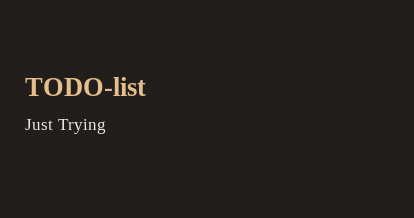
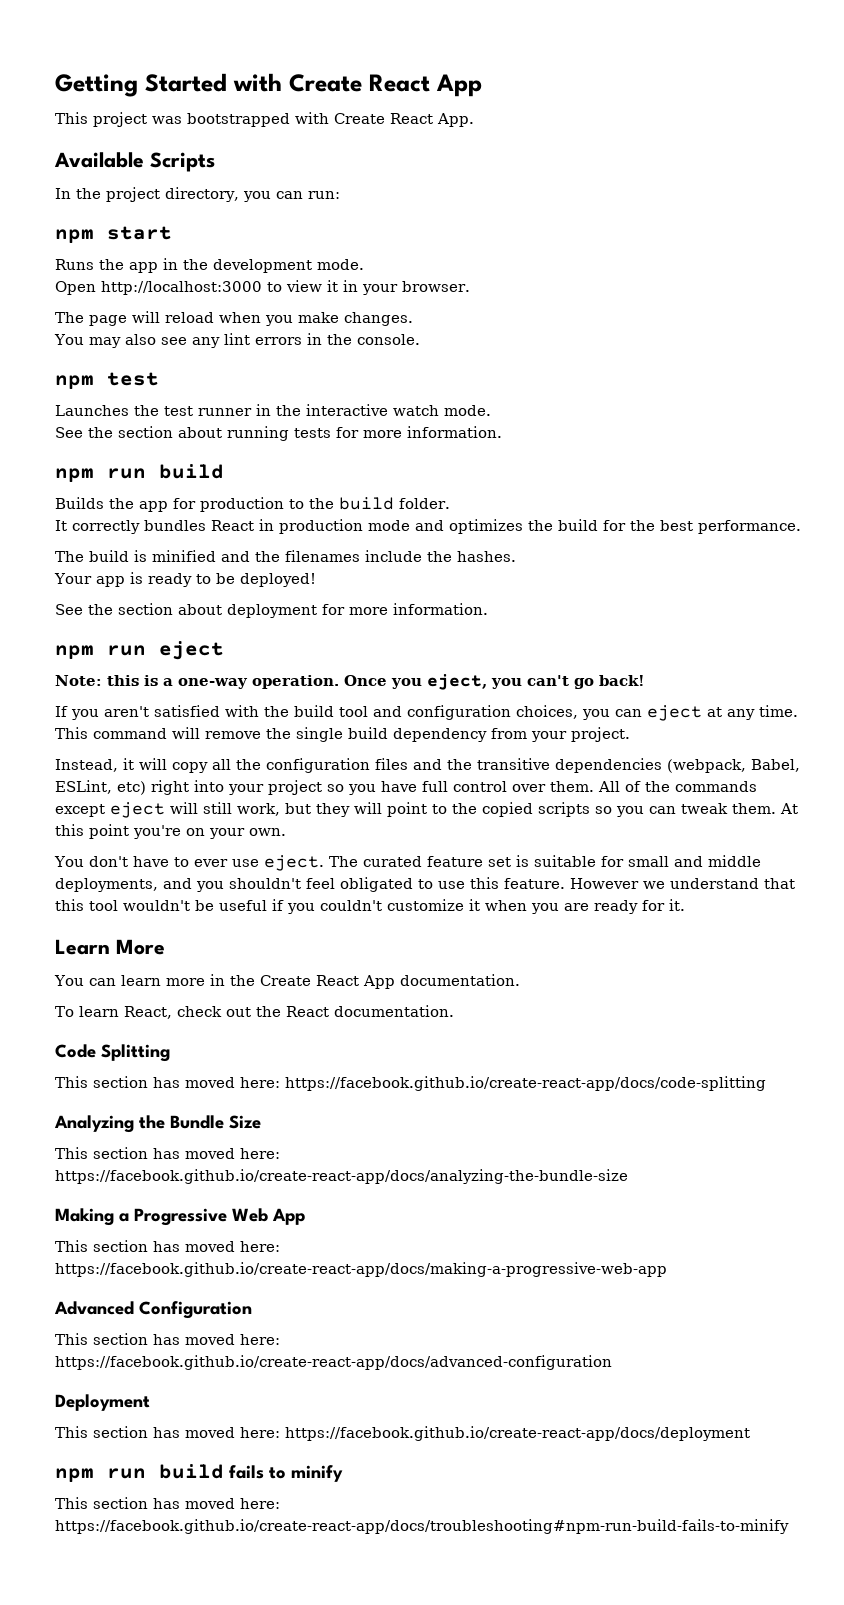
- TODO-list
- Just Trying
+ Getting Started with Create React App
+ This project was bootstrapped with Create React App.
+ Available Scripts
+ In the project directory, you can run:
+ npm start
+ Runs the app in the development mode.
+ Open http://localhost:3000 to view it in your browser.
+ The page will reload when you make changes.
+ You may also see any lint errors in the console.
+ npm test
+ Launches the test runner in the interactive watch mode.
+ See the section about running tests for more information.
+ npm run build
+ Builds the app for production to the build folder.
+ It correctly bundles React in production mode and optimizes the build for the best performance.
+ The build is minified and the filenames include the hashes.
+ Your app is ready to be deployed!
+ See the section about deployment for more information.
+ npm run eject
+ Note: this is a one-way operation. Once you eject, you can't go back!
+ If you aren't satisfied with the build tool and configuration choices, you can eject at any time. This command will remove the single build dependency from your project.
+ Instead, it will copy all the configuration files and the transitive dependencies (webpack, Babel, ESLint, etc) right into your project so you have full control over them. All of the commands except eject will still work, but they will point to the copied scripts so you can tweak them. At this point you're on your own.
+ You don't have to ever use eject. The curated feature set is suitable for small and middle deployments, and you shouldn't feel obligated to use this feature. However we understand that this tool wouldn't be useful if you couldn't customize it when you are ready for it.
+ Learn More
+ You can learn more in the Create React App documentation.
+ To learn React, check out the React documentation.
+ Code Splitting
+ This section has moved here: https://facebook.github.io/create-react-app/docs/code-splitting
+ Analyzing the Bundle Size
+ This section has moved here: https://facebook.github.io/create-react-app/docs/analyzing-the-bundle-size
+ Making a Progressive Web App
+ This section has moved here: https://facebook.github.io/create-react-app/docs/making-a-progressive-web-app
+ Advanced Configuration
+ This section has moved here: https://facebook.github.io/create-react-app/docs/advanced-configuration
+ Deployment
+ This section has moved here: https://facebook.github.io/create-react-app/docs/deployment
+ npm run build fails to minify
+ This section has moved here: https://facebook.github.io/create-react-app/docs/troubleshooting#npm-run-build-fails-to-minify

